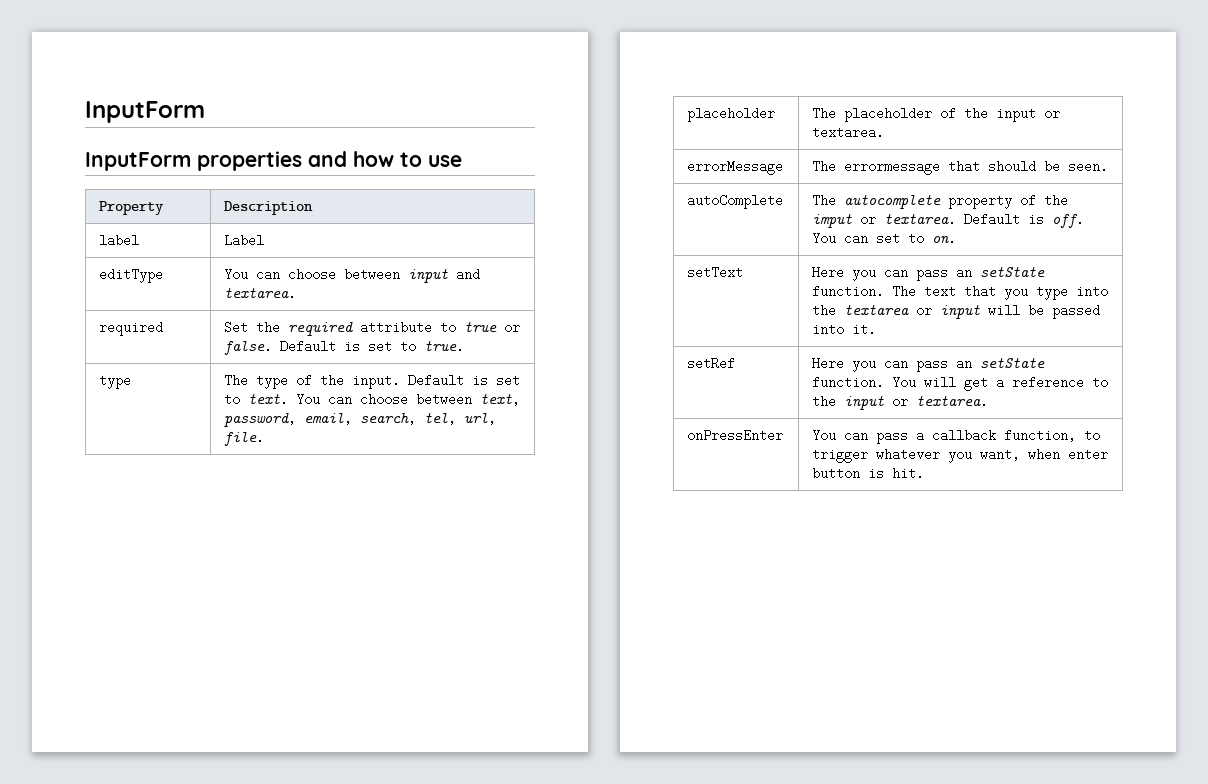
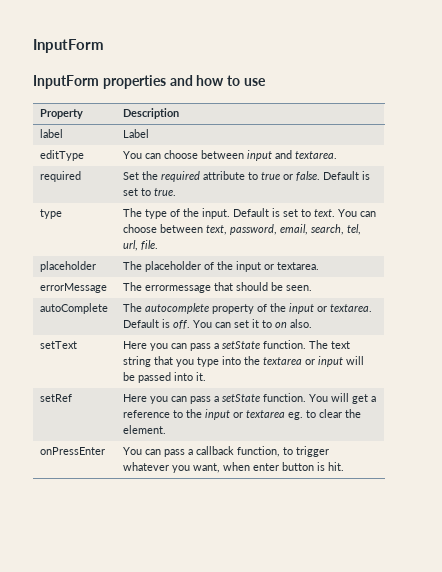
- autoComplete | The autocomplete property of the imput or textarea. Default is off. You can set to on.
+ autoComplete | The autocomplete property of the input or textarea. Default is off. You can set it to on also.
- setText | Here you can pass an setState function. The text that you type into the textarea or input will be passed into it.
+ setText | Here you can pass a setState function. The text string that you type into the textarea or input will be passed into it.
- setRef | Here you can pass an setState function. You will get a reference to the input or textarea.
+ setRef | Here you can pass a setState function. You will get a reference to the input or textarea eg. to clear the element.

